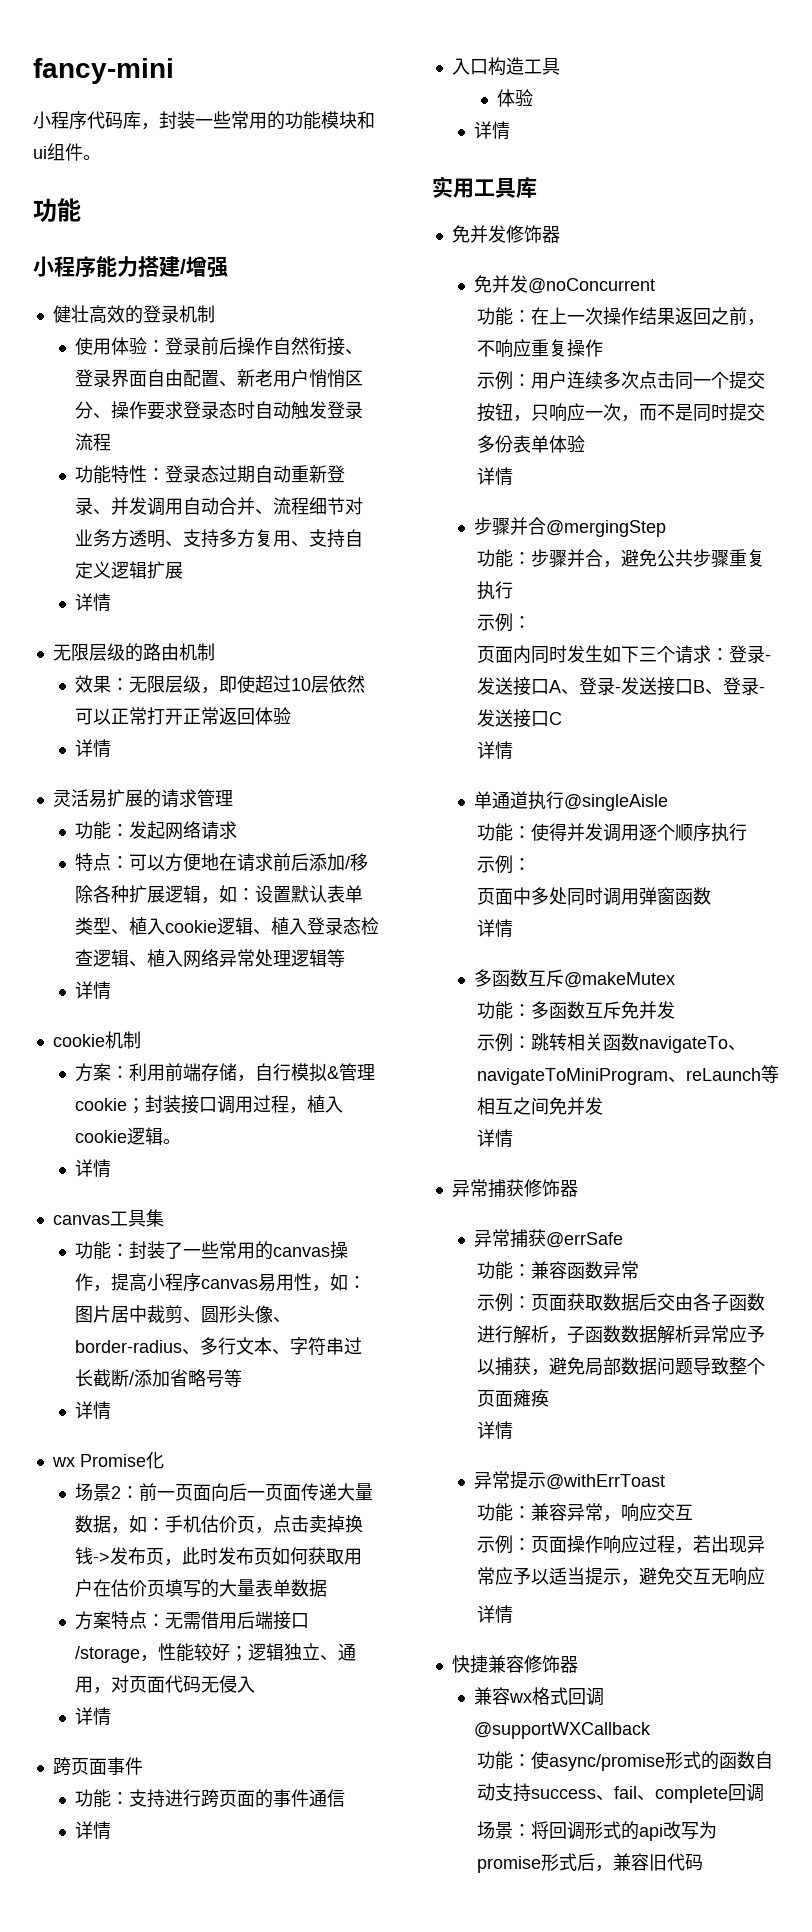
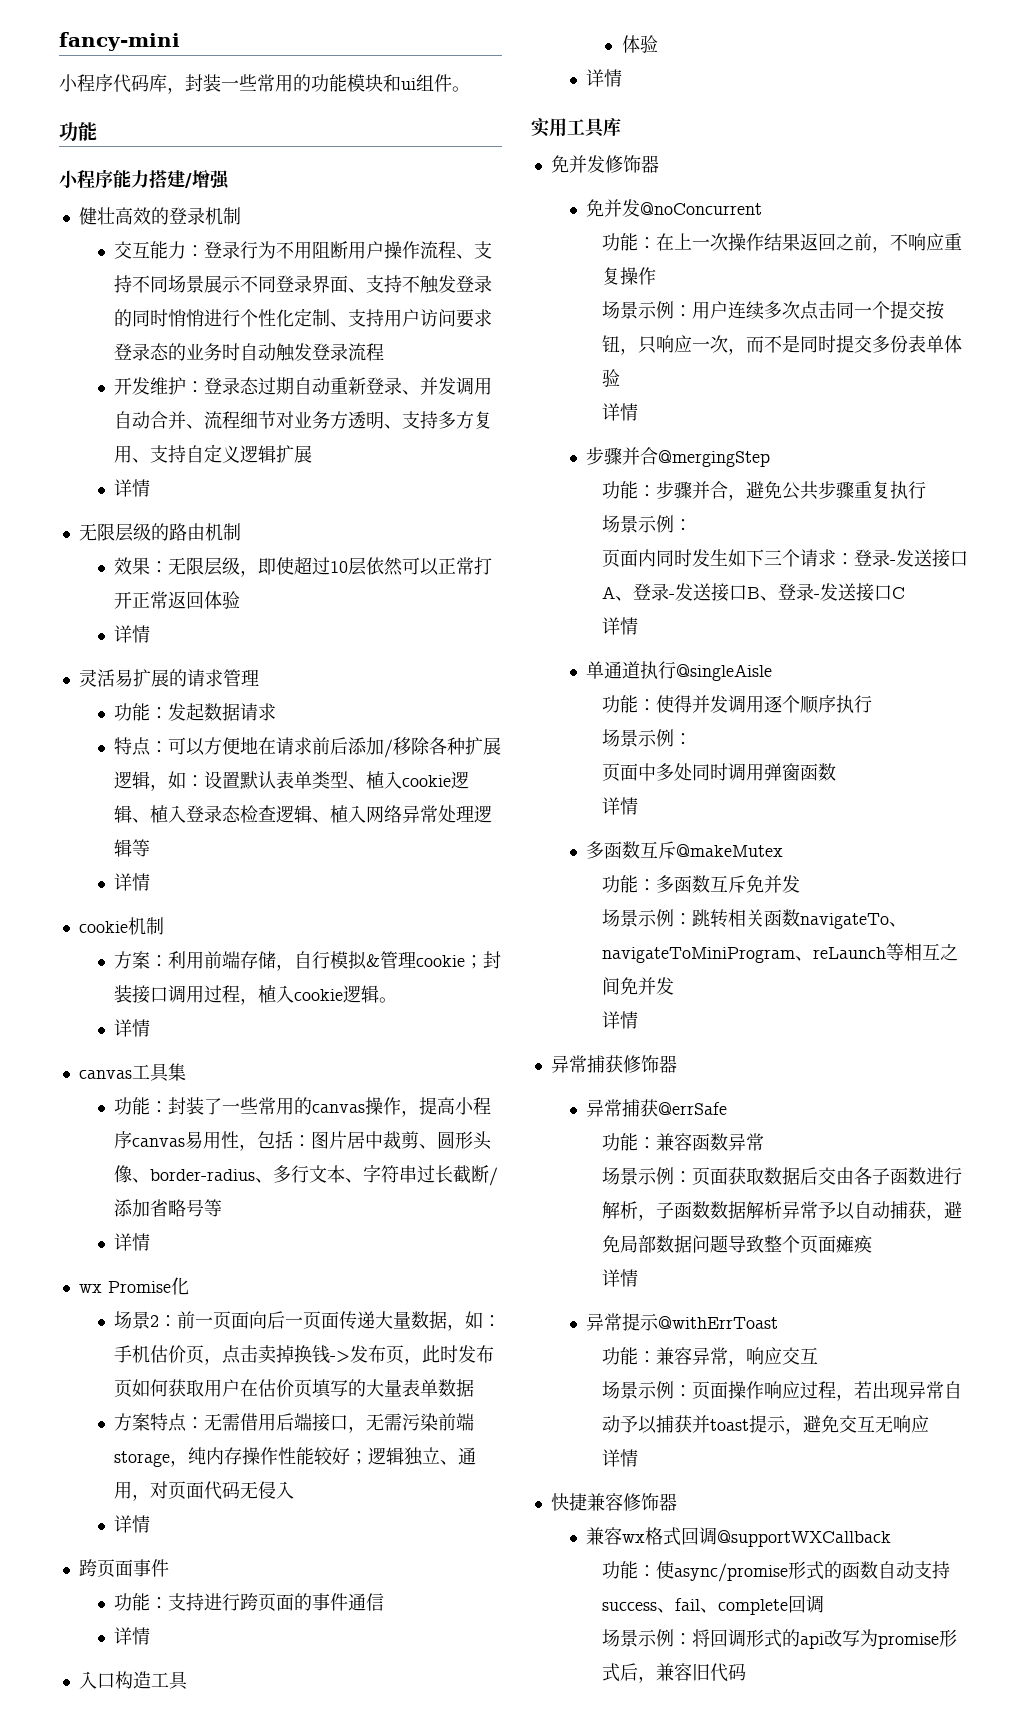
- 使用体验：登录前后操作自然衔接、登录界面自由配置、新老用户悄悄区分、操作要求登录态时自动触发登录流程
+ 交互能力：登录行为不用阻断用户操作流程、支持不同场景展示不同登录界面、支持不触发登录的同时悄悄进行个性化定制、支持用户访问要求登录态的业务时自动触发登录流程
- 功能特性：登录态过期自动重新登录、并发调用自动合并、流程细节对业务方透明、支持多方复用、支持自定义逻辑扩展
+ 开发维护：登录态过期自动重新登录、并发调用自动合并、流程细节对业务方透明、支持多方复用、支持自定义逻辑扩展
- 功能：发起网络请求
+ 功能：发起数据请求
- 功能：封装了一些常用的canvas操作，提高小程序canvas易用性，如：图片居中裁剪、圆形头像、border-radius、多行文本、字符串过长截断/添加省略号等
+ 功能：封装了一些常用的canvas操作，提高小程序canvas易用性，包括：图片居中裁剪、圆形头像、border-radius、多行文本、字符串过长截断/添加省略号等
- 方案特点：无需借用后端接口/storage，性能较好；逻辑独立、通用，对页面代码无侵入
+ 方案特点：无需借用后端接口，无需污染前端storage，纯内存操作性能较好；逻辑独立、通用，对页面代码无侵入
- 示例：用户连续多次点击同一个提交按钮，只响应一次，而不是同时提交多份表单体验
+ 场景示例：用户连续多次点击同一个提交按钮，只响应一次，而不是同时提交多份表单体验
  功能：步骤并合，避免公共步骤重复执行
- 示例：
+ 场景示例：
  功能：使得并发调用逐个顺序执行
- 示例：
+ 场景示例：
- 示例：跳转相关函数navigateTo、navigateToMiniProgram、reLaunch等相互之间免并发
+ 场景示例：跳转相关函数navigateTo、navigateToMiniProgram、reLaunch等相互之间免并发
- 示例：页面获取数据后交由各子函数进行解析，子函数数据解析异常应予以捕获，避免局部数据问题导致整个页面瘫痪
+ 场景示例：页面获取数据后交由各子函数进行解析，子函数数据解析异常予以自动捕获，避免局部数据问题导致整个页面瘫痪
- 示例：页面操作响应过程，若出现异常应予以适当提示，避免交互无响应
+ 场景示例：页面操作响应过程，若出现异常自动予以捕获并toast提示，避免交互无响应
- 场景：将回调形式的api改写为promise形式后，兼容旧代码
+ 场景示例：将回调形式的api改写为promise形式后，兼容旧代码

